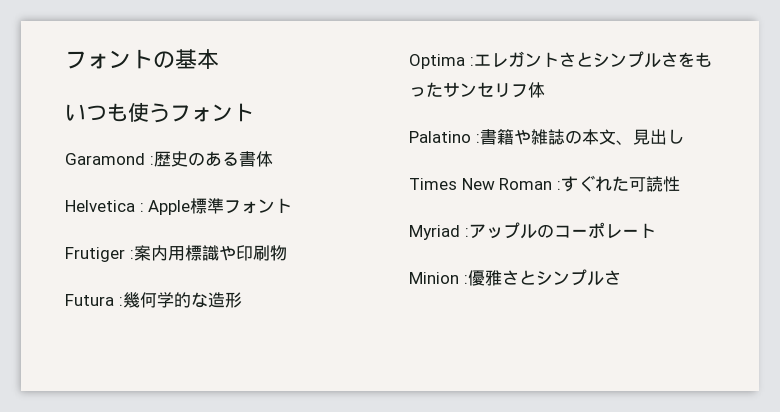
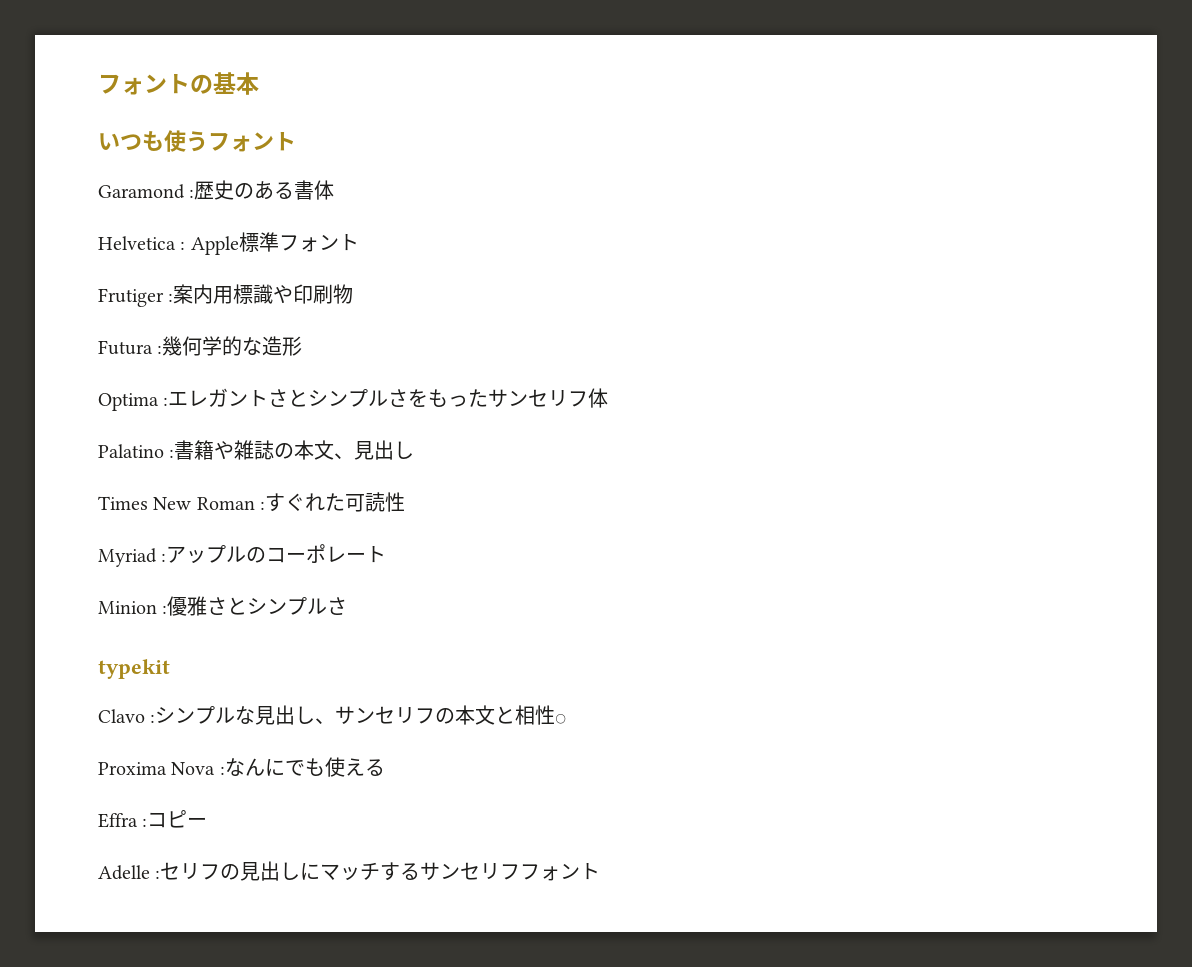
+ typekit
+ Clavo :シンプルな見出し、サンセリフの本文と相性○
+ Proxima Nova :なんにでも使える
+ Effra :コピー
+ Adelle :セリフの見出しにマッチするサンセリフフォント

